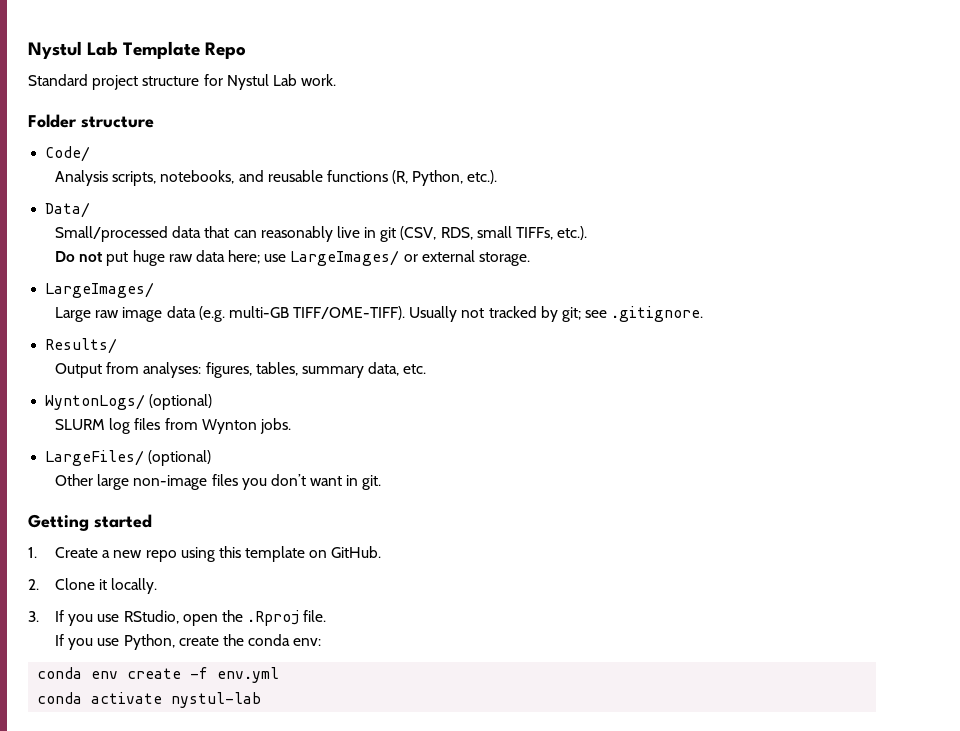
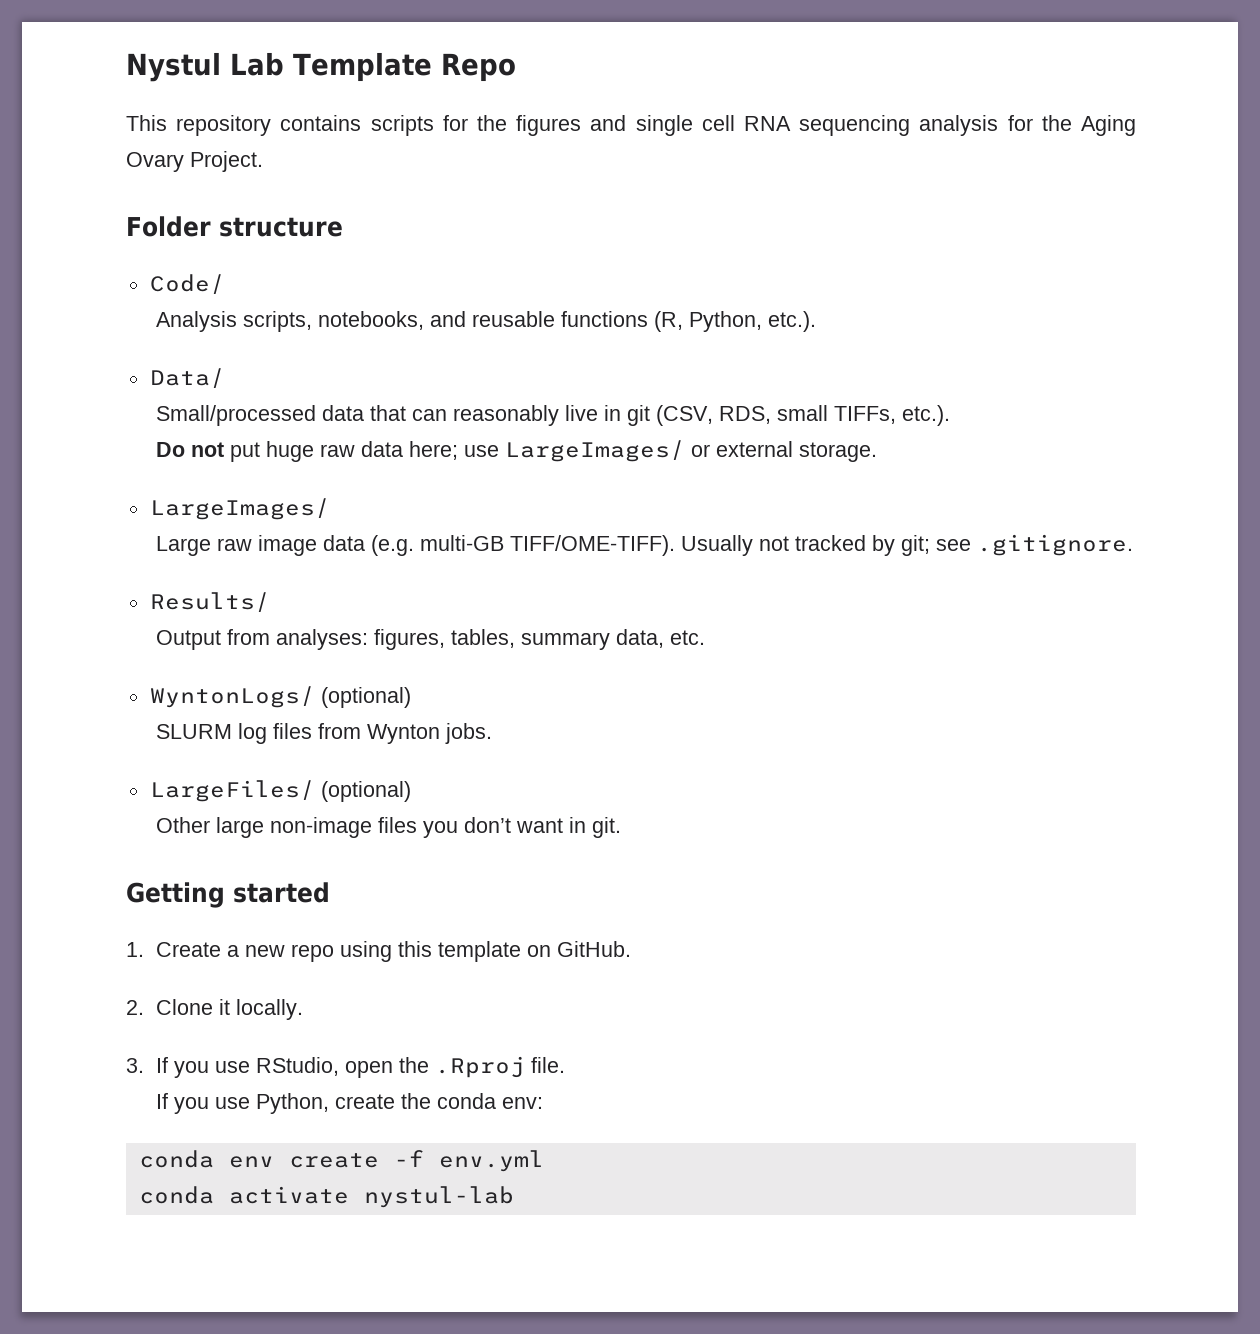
- Standard project structure for Nystul Lab work.
+ This repository contains scripts for the figures and single cell RNA sequencing analysis for the Aging Ovary Project.

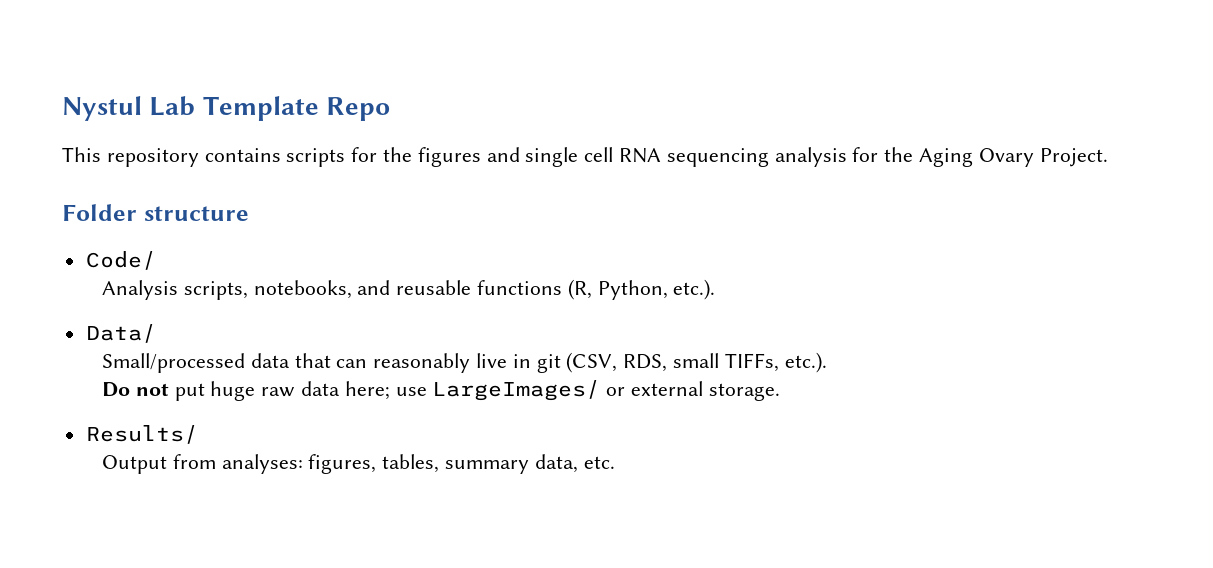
  Do not put huge raw data here; use LargeImages/ or external storage.
- LargeImages/
- Large raw image data (e.g. multi-GB TIFF/OME-TIFF). Usually not tracked by git; see .gitignore.
- WyntonLogs/ (optional)
- SLURM log files from Wynton jobs.
- LargeFiles/ (optional)
- Other large non-image files you don’t want in git.
- Getting started
- 1. Create a new repo using this template on GitHub.
- 2. Clone it locally.
- 3. If you use RStudio, open the .Rproj file.
- If you use Python, create the conda env:
- conda env create -f env.yml
- conda activate nystul-lab

